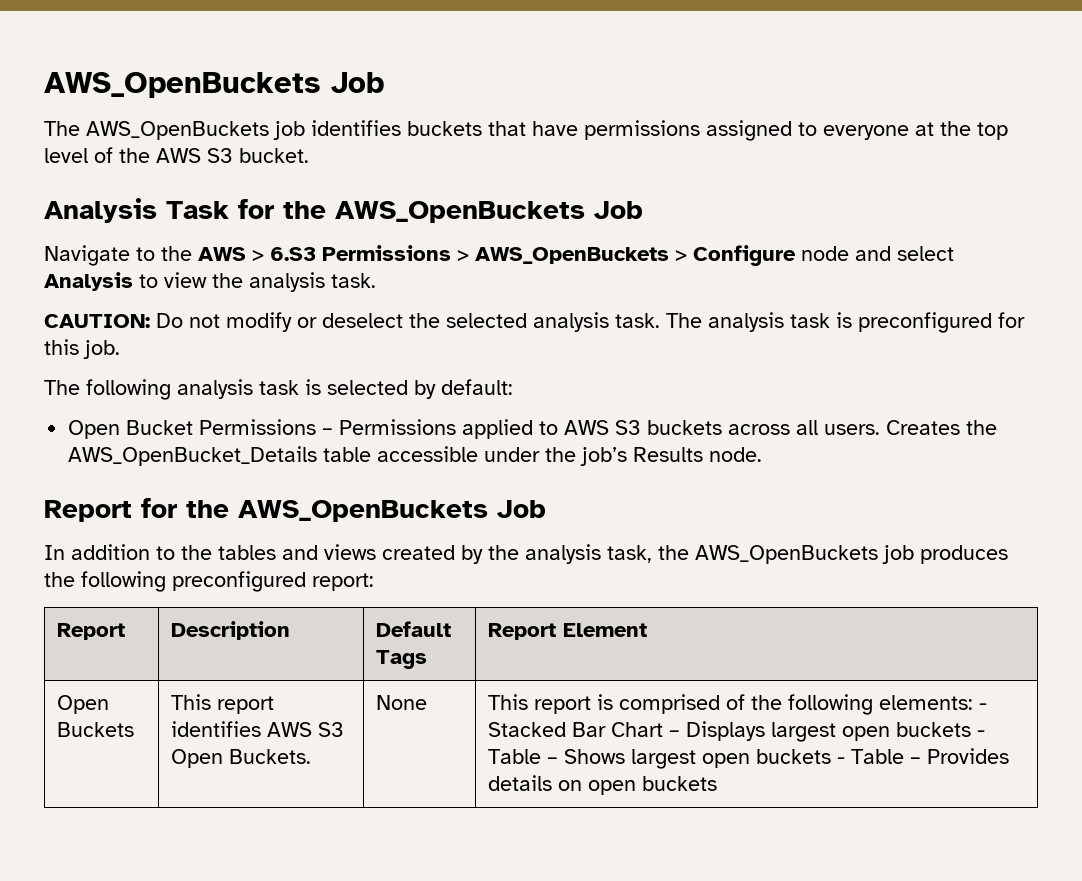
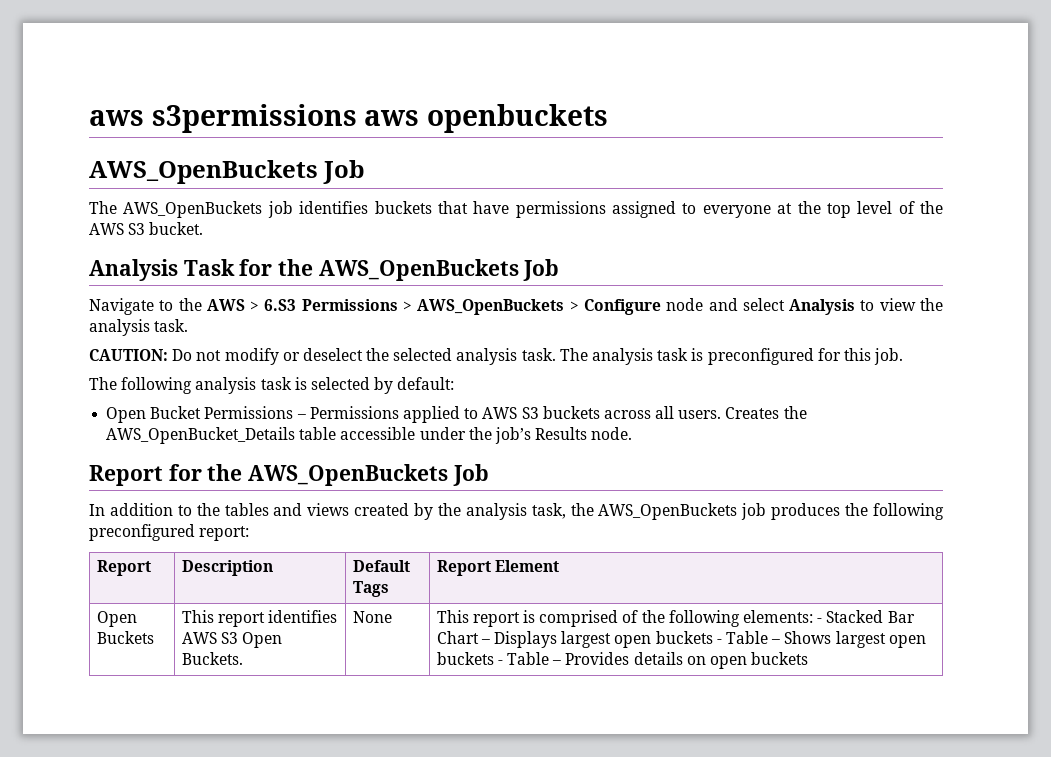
+ aws s3permissions aws openbuckets

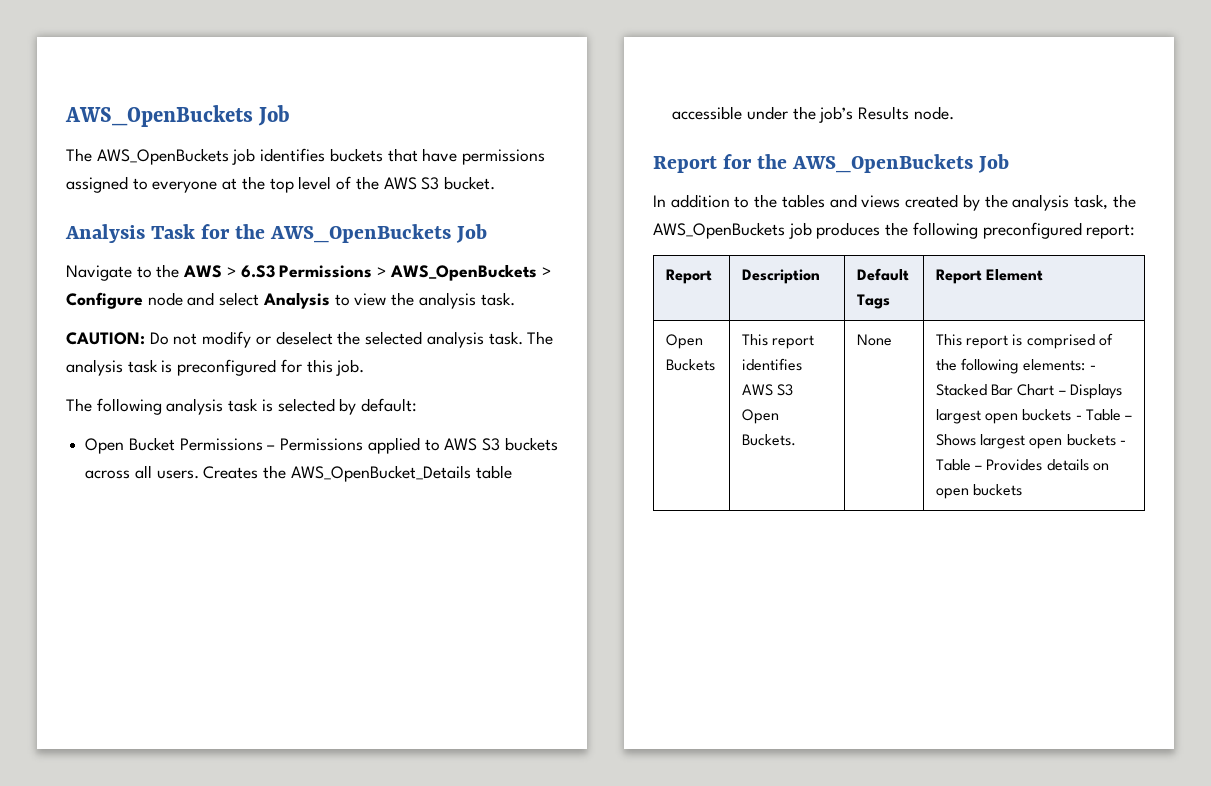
- aws s3permissions aws openbuckets

